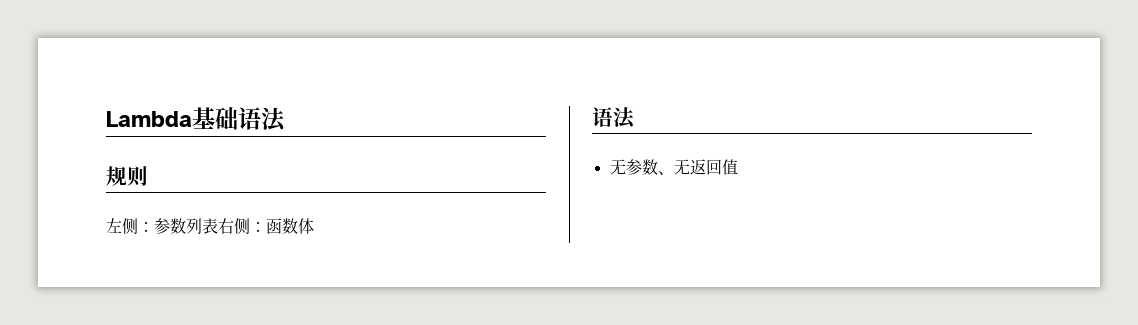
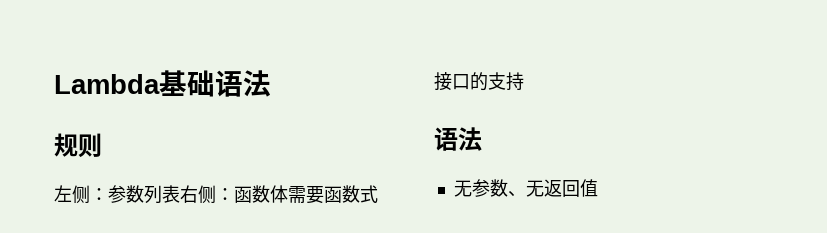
- 左侧：参数列表右侧：函数体
+ 左侧：参数列表右侧：函数体需要函数式接口的支持

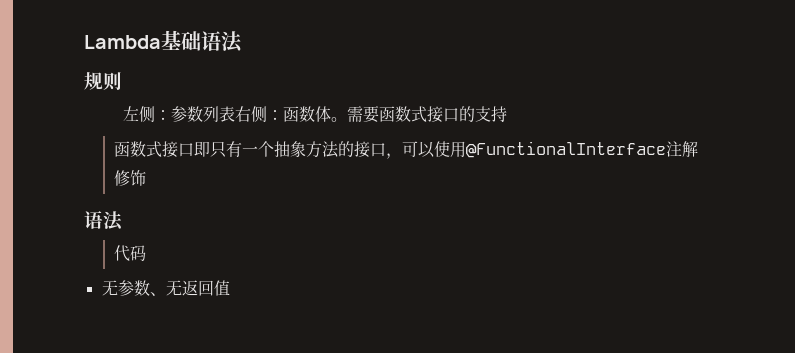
- 左侧：参数列表右侧：函数体需要函数式接口的支持
+ 左侧：参数列表右侧：函数体。需要函数式接口的支持
+ 函数式接口即只有一个抽象方法的接口，可以使用@FunctionalInterface注解修饰
  语法
+ 代码

